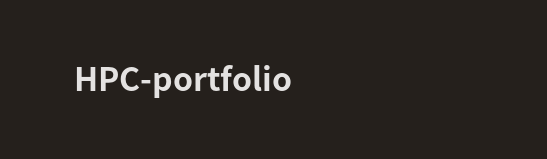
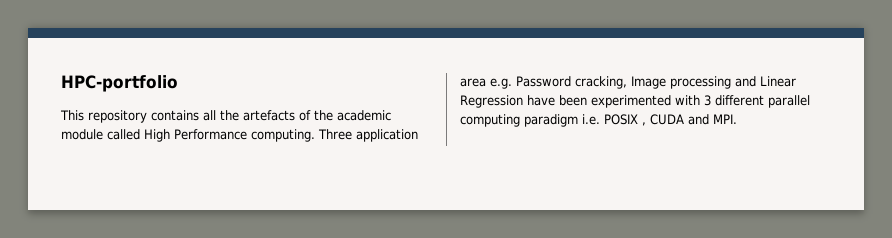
+ This repository contains all the artefacts of the academic module called High Performance computing. Three application area e.g. Password cracking, Image processing and Linear Regression have been experimented with 3 different parallel computing paradigm i.e. POSIX , CUDA and MPI.

